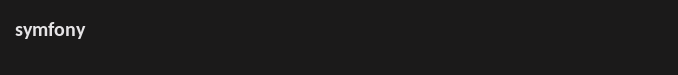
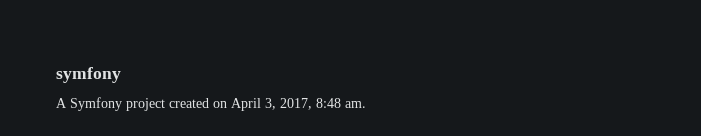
+ A Symfony project created on April 3, 2017, 8:48 am.

